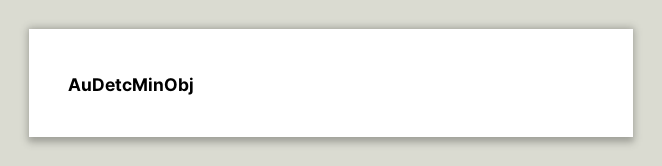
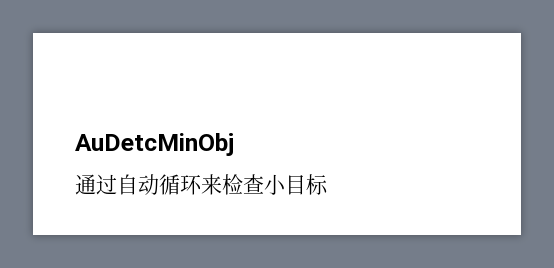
+ 通过自动循环来检查小目标

